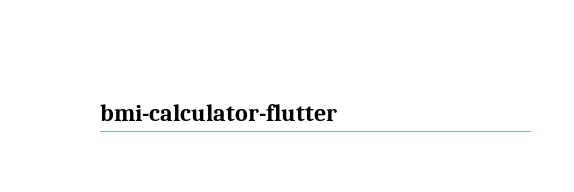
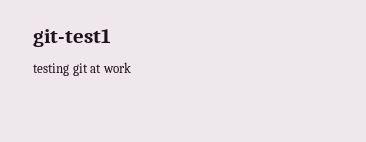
- bmi-calculator-flutter
+ git-test1
+ testing git at work

